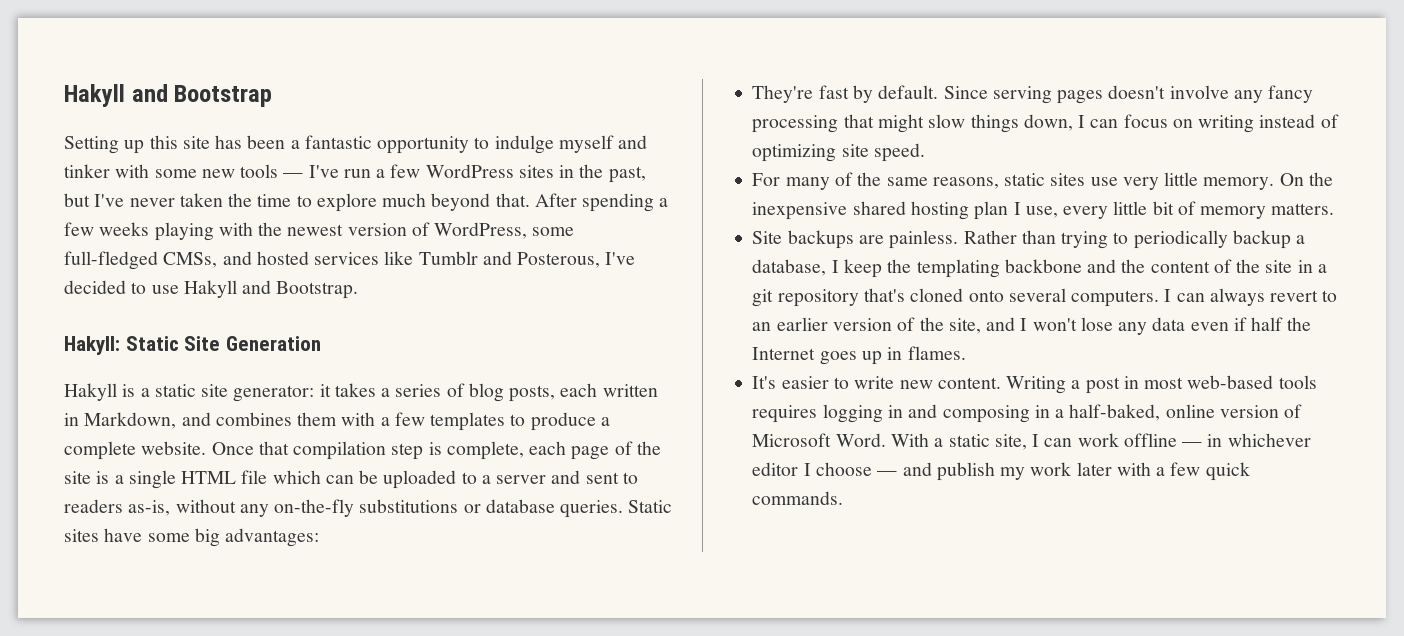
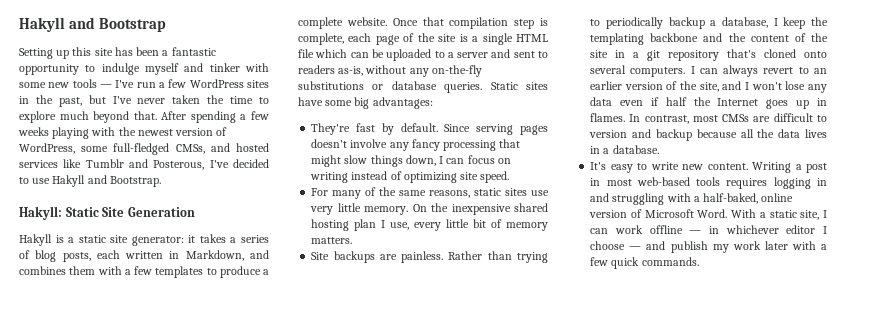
+ In contrast, most CMSs are difficult to version and backup because all the data lives in a database.
- It's easier to write new content.
+ It's easy to write new content.
- Writing a post in most web-based tools requires logging in and composing in a half-baked, online version of Microsoft Word.
+ Writing a post in most web-based tools requires logging in and struggling with a half-baked, online version of Microsoft Word.

